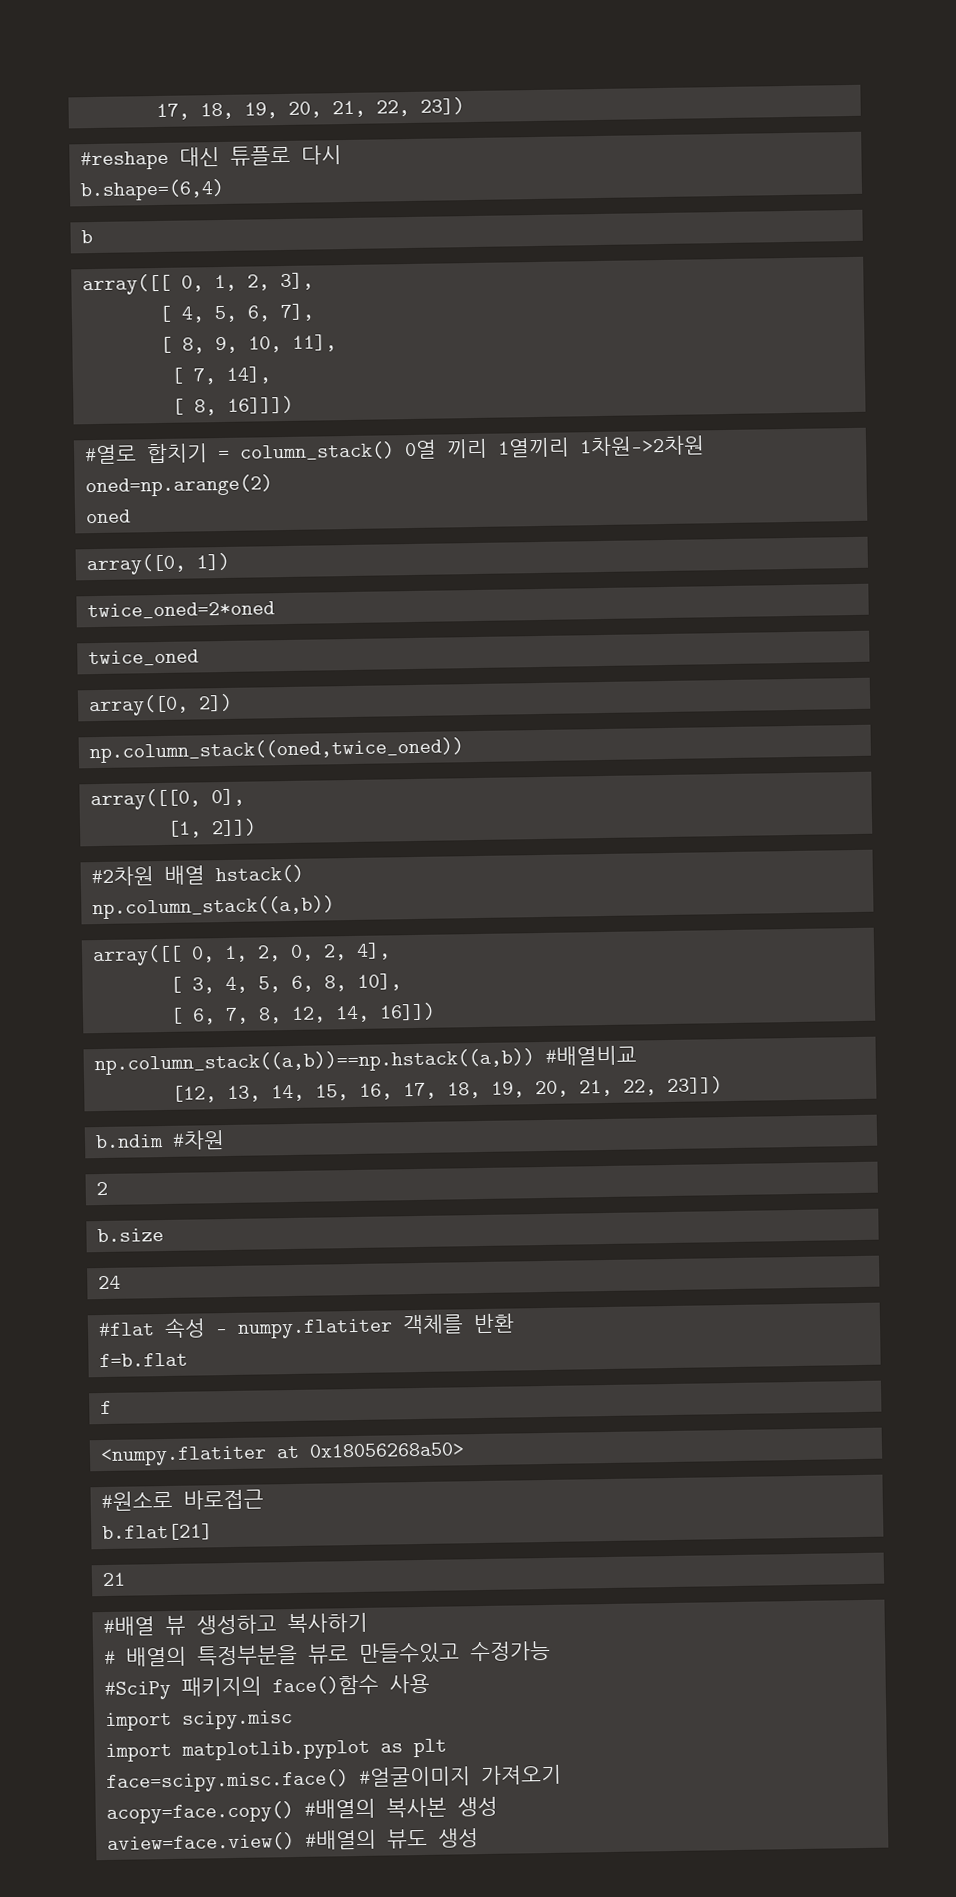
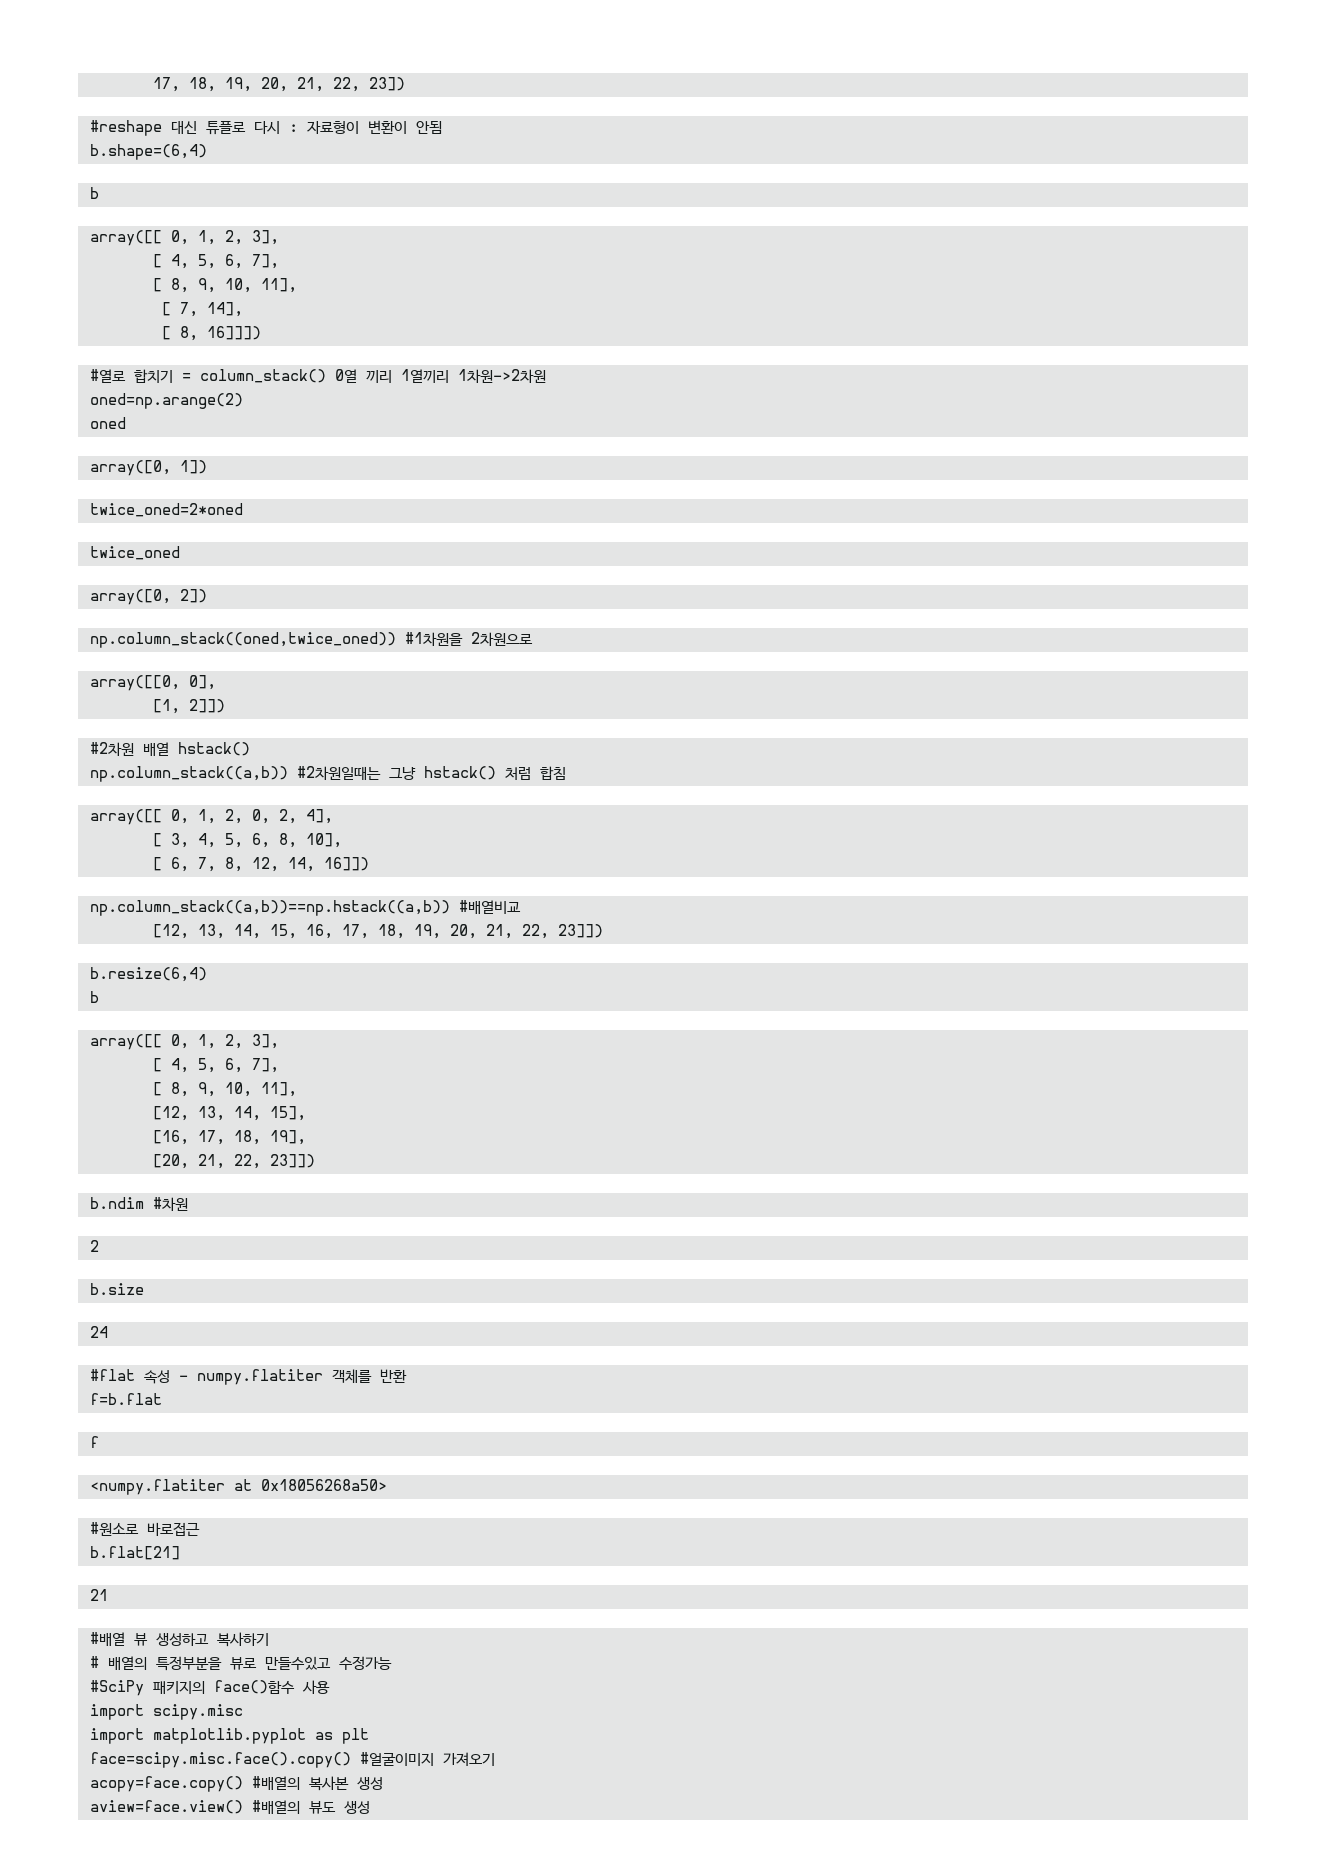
- #reshape 대신 튜플로 다시
+ #reshape 대신 튜플로 다시 : 자료형이 변환이 안됨
- np.column_stack((oned,twice_oned))
+ np.column_stack((oned,twice_oned)) #1차원을 2차원으로
- np.column_stack((a,b))
+ np.column_stack((a,b)) #2차원일때는 그냥 hstack() 처럼 합침
+ b.resize(6,4)
+ b
+ array([[ 0, 1, 2, 3],
+ [ 4, 5, 6, 7],
+ [ 8, 9, 10, 11],
+ [12, 13, 14, 15],
+ [16, 17, 18, 19],
+ [20, 21, 22, 23]])
- face=scipy.misc.face() #얼굴이미지 가져오기
+ face=scipy.misc.face().copy() #얼굴이미지 가져오기

